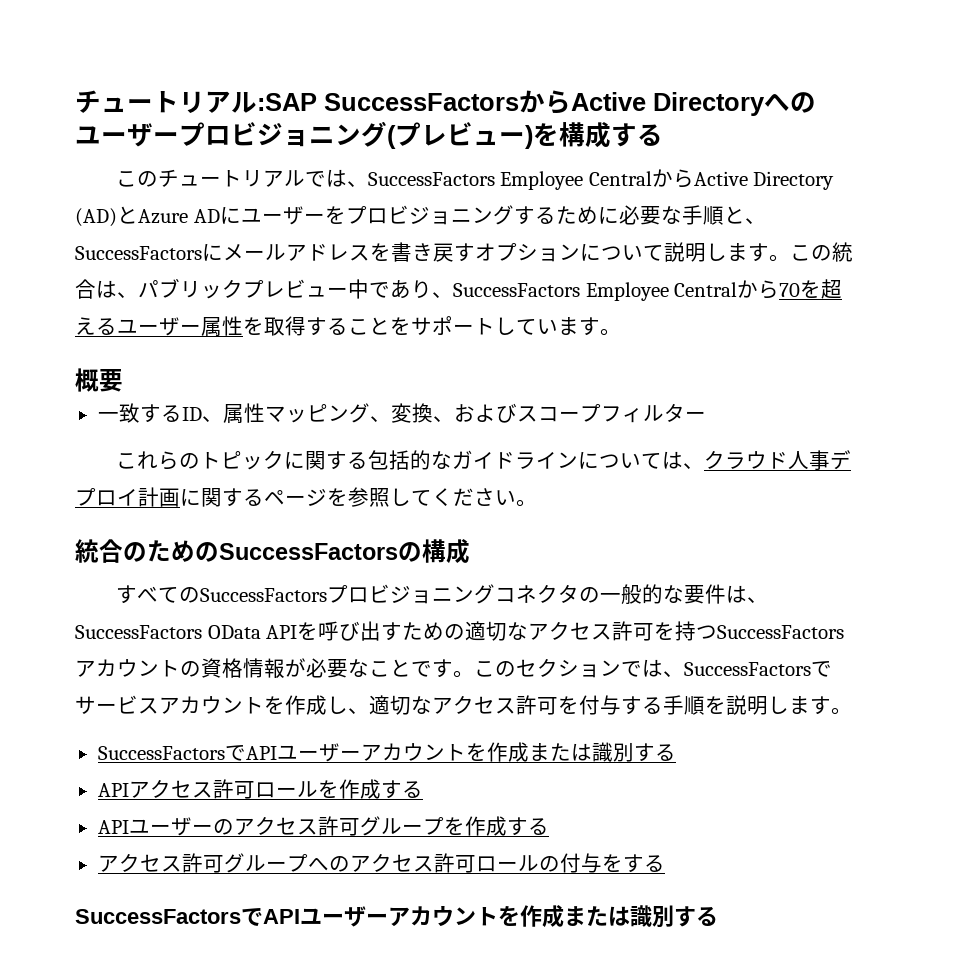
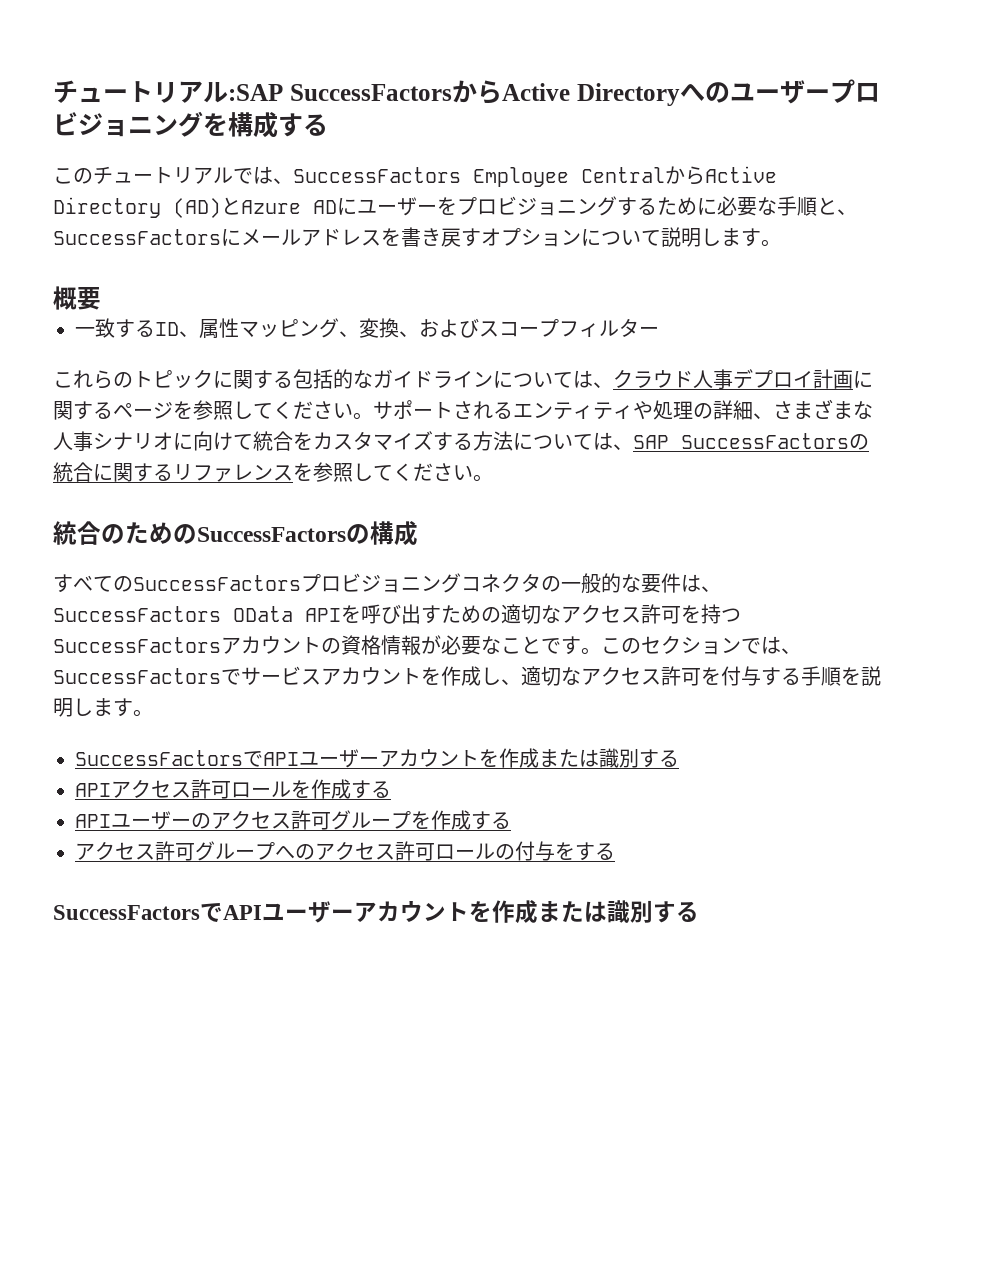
- チュートリアル:SAP SuccessFactorsからActive Directoryへのユーザープロビジョニング(プレビュー)を構成する
+ チュートリアル:SAP SuccessFactorsからActive Directoryへのユーザープロビジョニングを構成する
- この統合は、パブリックプレビュー中であり、SuccessFactors Employee Centralから70を超えるユーザー属性を取得することをサポートしています。
+ サポートされるエンティティや処理の詳細、さまざまな人事シナリオに向けて統合をカスタマイズする方法については、SAP SuccessFactorsの統合に関するリファレンスを参照してください。

